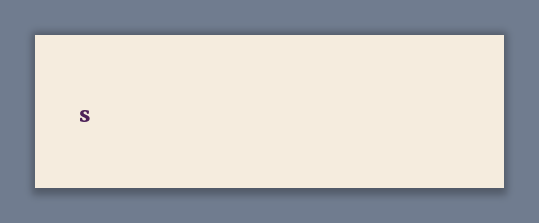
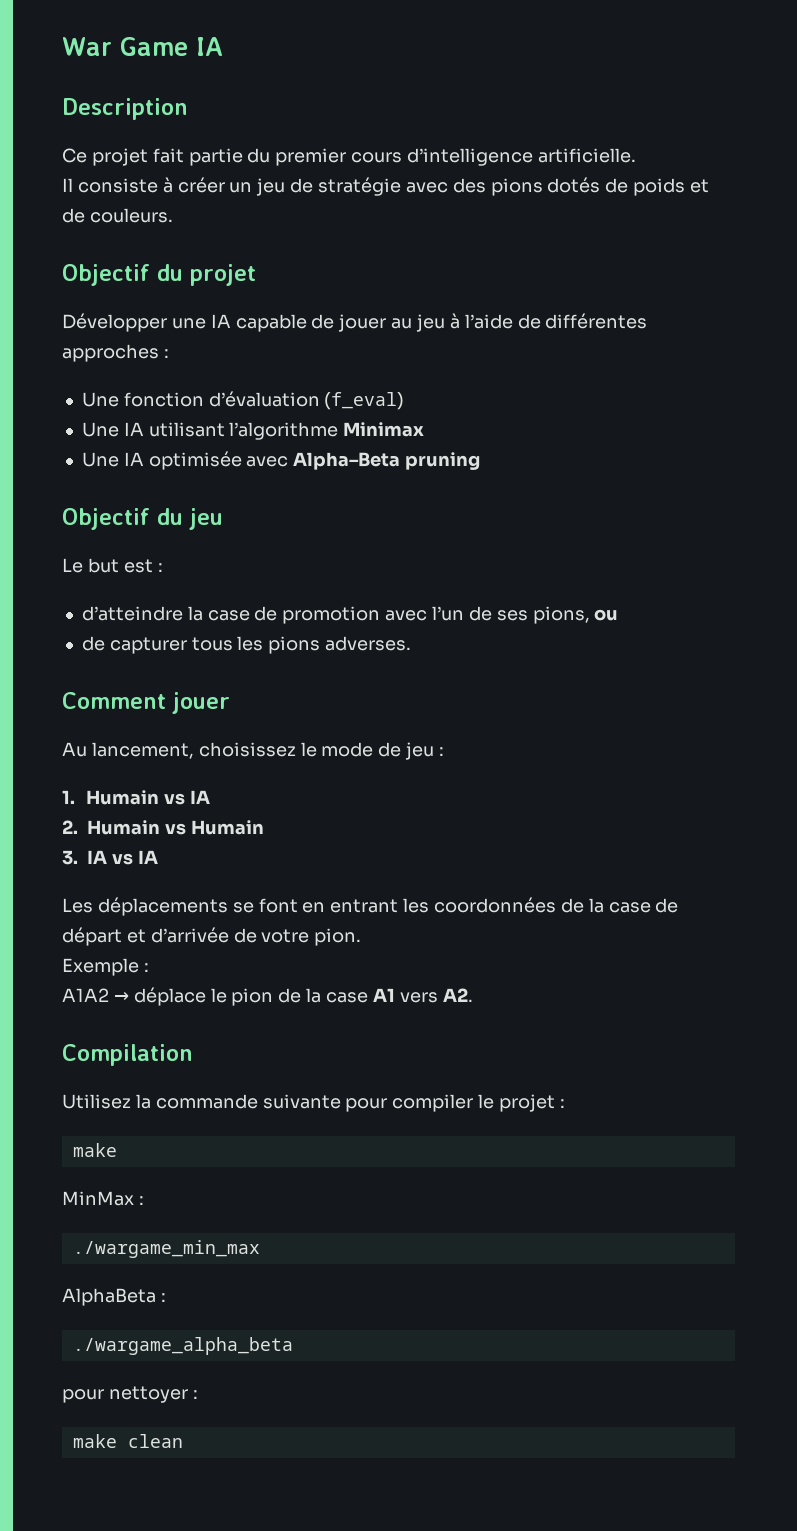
- s
+ War Game IA
+ Description
+ Ce projet fait partie du premier cours d’intelligence artificielle.
+ Il consiste à créer un jeu de stratégie avec des pions dotés de poids et de couleurs.
+ Objectif du projet
+ Développer une IA capable de jouer au jeu à l’aide de différentes approches :
+ Une fonction d’évaluation (f_eval)
+ Une IA utilisant l’algorithme Minimax
+ Une IA optimisée avec Alpha–Beta pruning
+ Objectif du jeu
+ Le but est :
+ d’atteindre la case de promotion avec l’un de ses pions, ou
+ de capturer tous les pions adverses.
+ Comment jouer
+ Au lancement, choisissez le mode de jeu :
+ 1. Humain vs IA
+ 2. Humain vs Humain
+ 3. IA vs IA
+ Les déplacements se font en entrant les coordonnées de la case de départ et d’arrivée de votre pion.
+ Exemple :
+ A1A2 → déplace le pion de la case A1 vers A2.
+ Compilation
+ Utilisez la commande suivante pour compiler le projet :
+ make
+ MinMax :
+ ./wargame_min_max
+ AlphaBeta :
+ ./wargame_alpha_beta
+ pour nettoyer :
+ make clean

